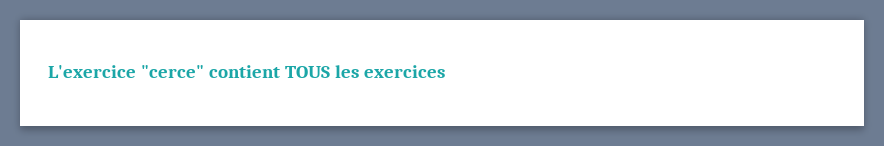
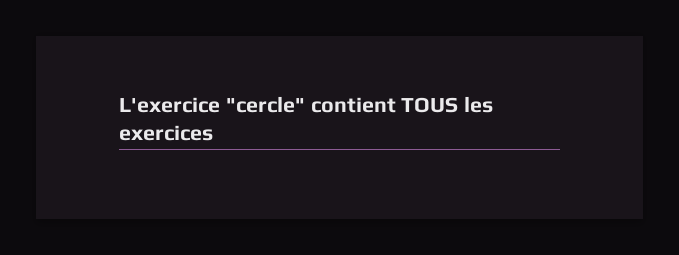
- L'exercice "cerce" contient TOUS les exercices
+ L'exercice "cercle" contient TOUS les exercices

